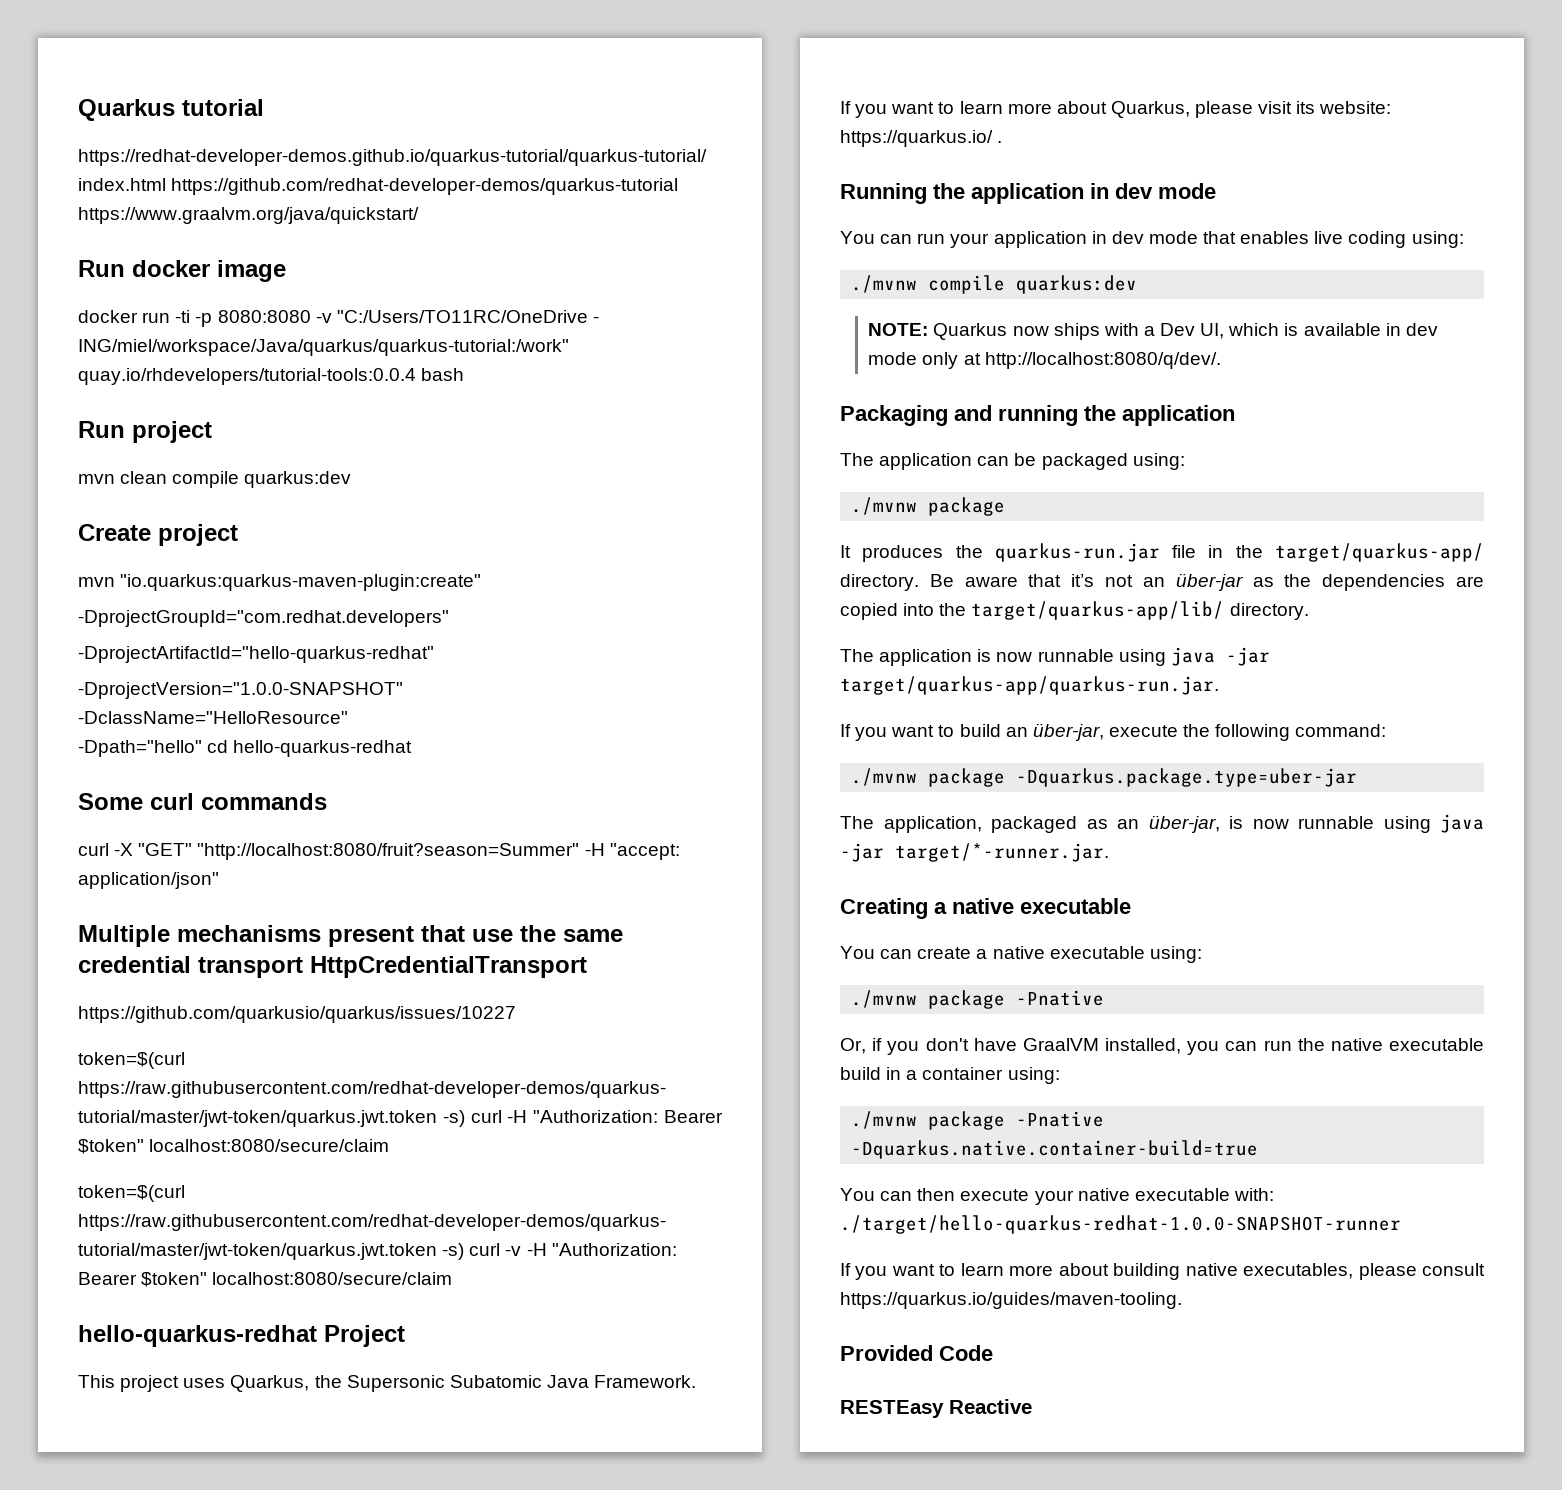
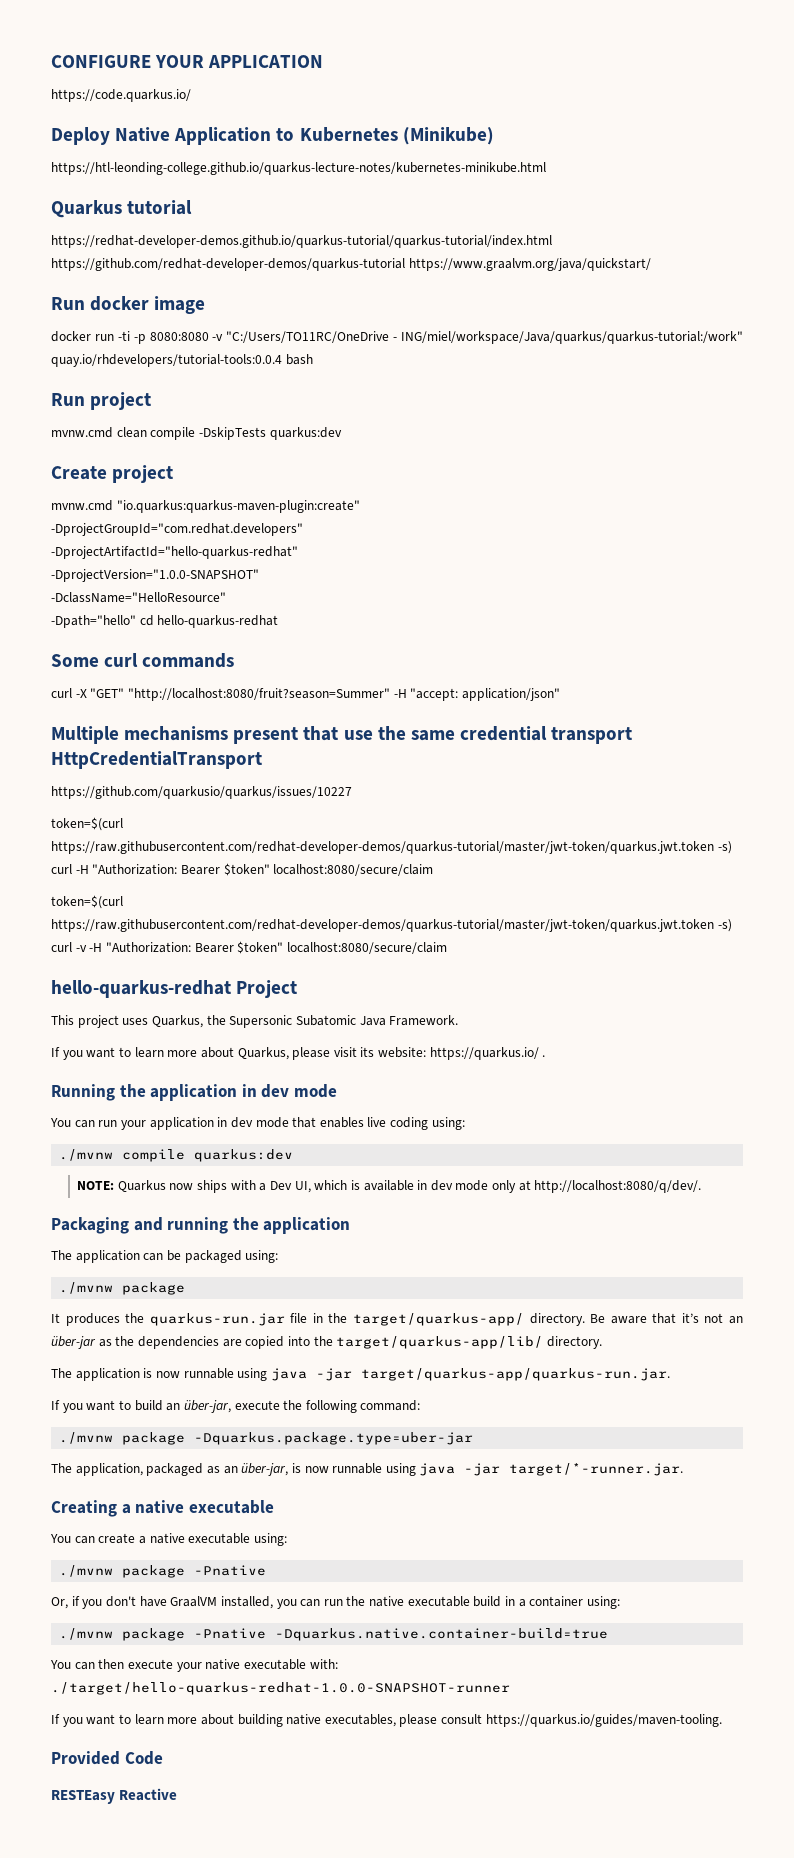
+ CONFIGURE YOUR APPLICATION
+ https://code.quarkus.io/
+ Deploy Native Application to Kubernetes (Minikube)
+ https://htl-leonding-college.github.io/quarkus-lecture-notes/kubernetes-minikube.html
- mvn clean compile quarkus:dev
+ mvnw.cmd clean compile -DskipTests quarkus:dev
- mvn "io.quarkus:quarkus-maven-plugin:create"
+ mvnw.cmd "io.quarkus:quarkus-maven-plugin:create"

